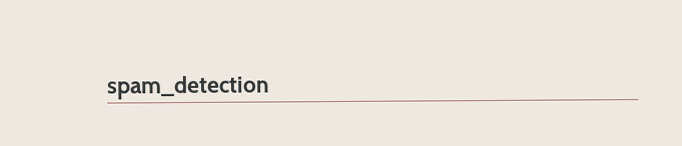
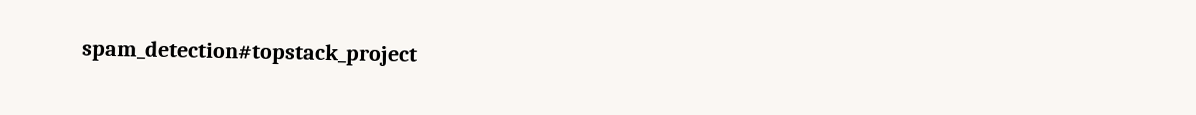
- spam_detection
+ spam_detection#topstack_project

